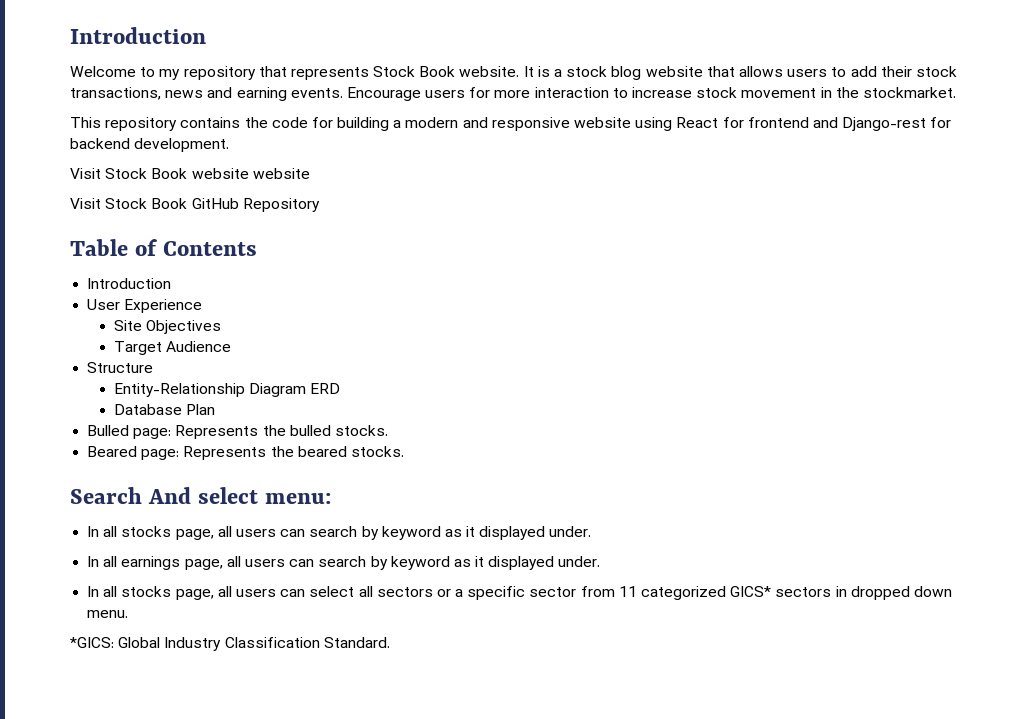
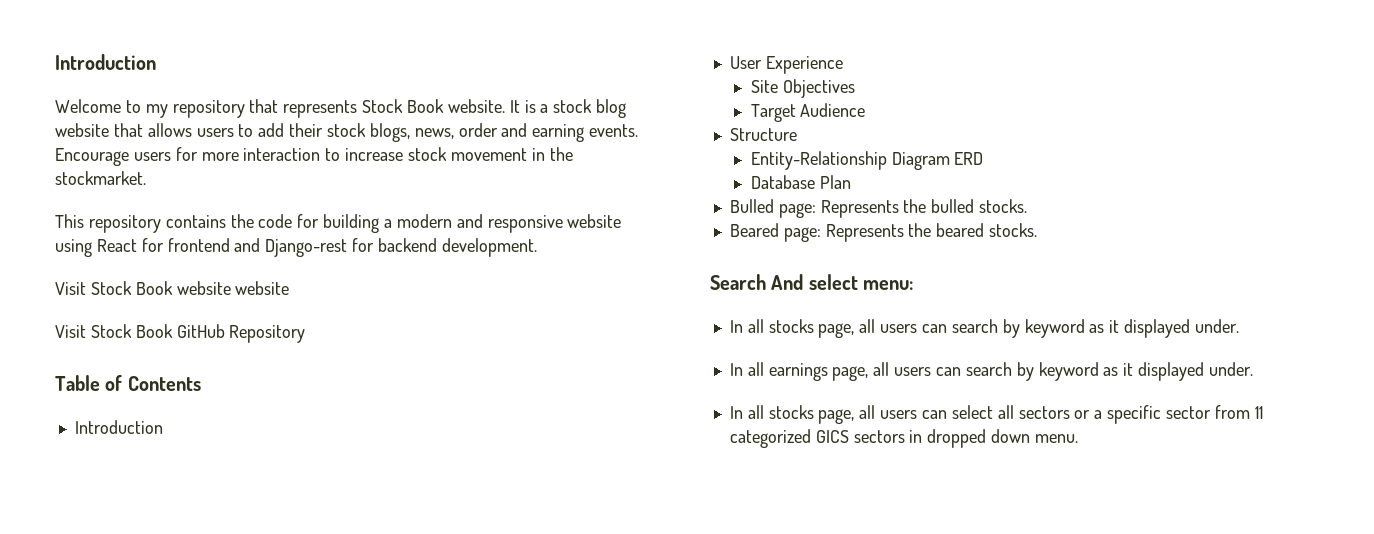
- It is a stock blog website that allows users to add their stock transactions, news and earning events.
+ It is a stock blog website that allows users to add their stock blogs, news, order and earning events.
- In all stocks page, all users can select all sectors or a specific sector from 11 categorized GICS* sectors in dropped down menu.
+ In all stocks page, all users can select all sectors or a specific sector from 11 categorized GICS sectors in dropped down menu.
- *GICS: Global Industry Classification Standard.

